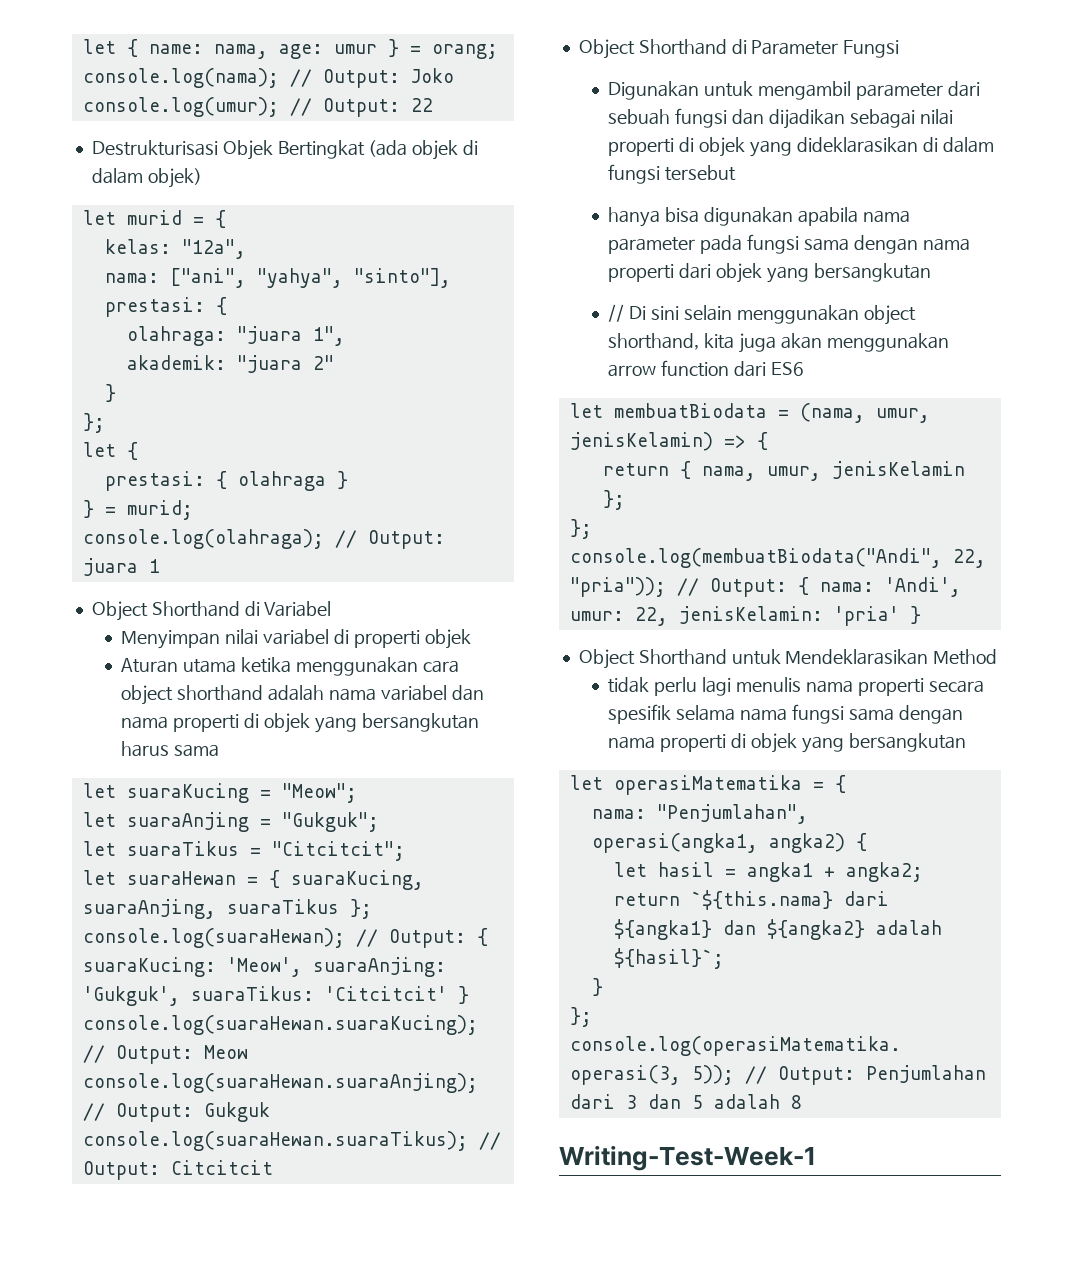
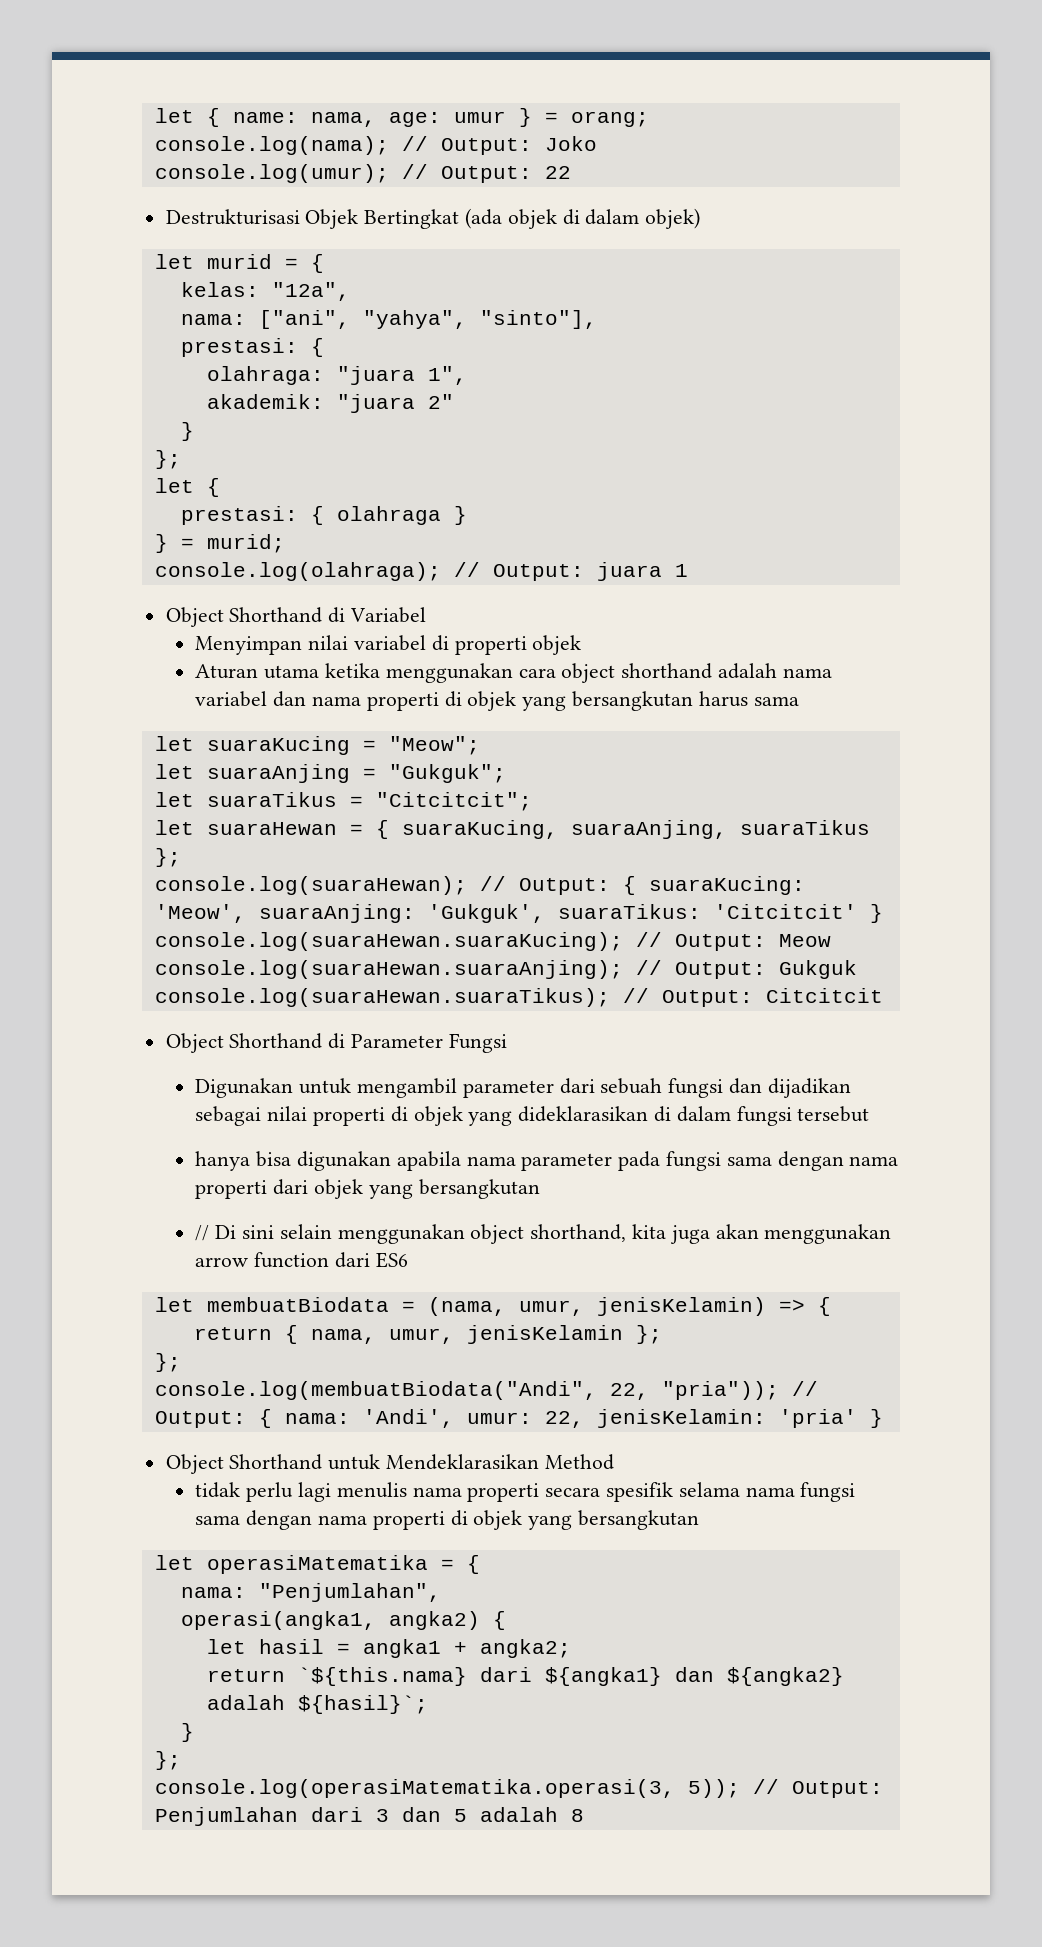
- Writing-Test-Week-1

